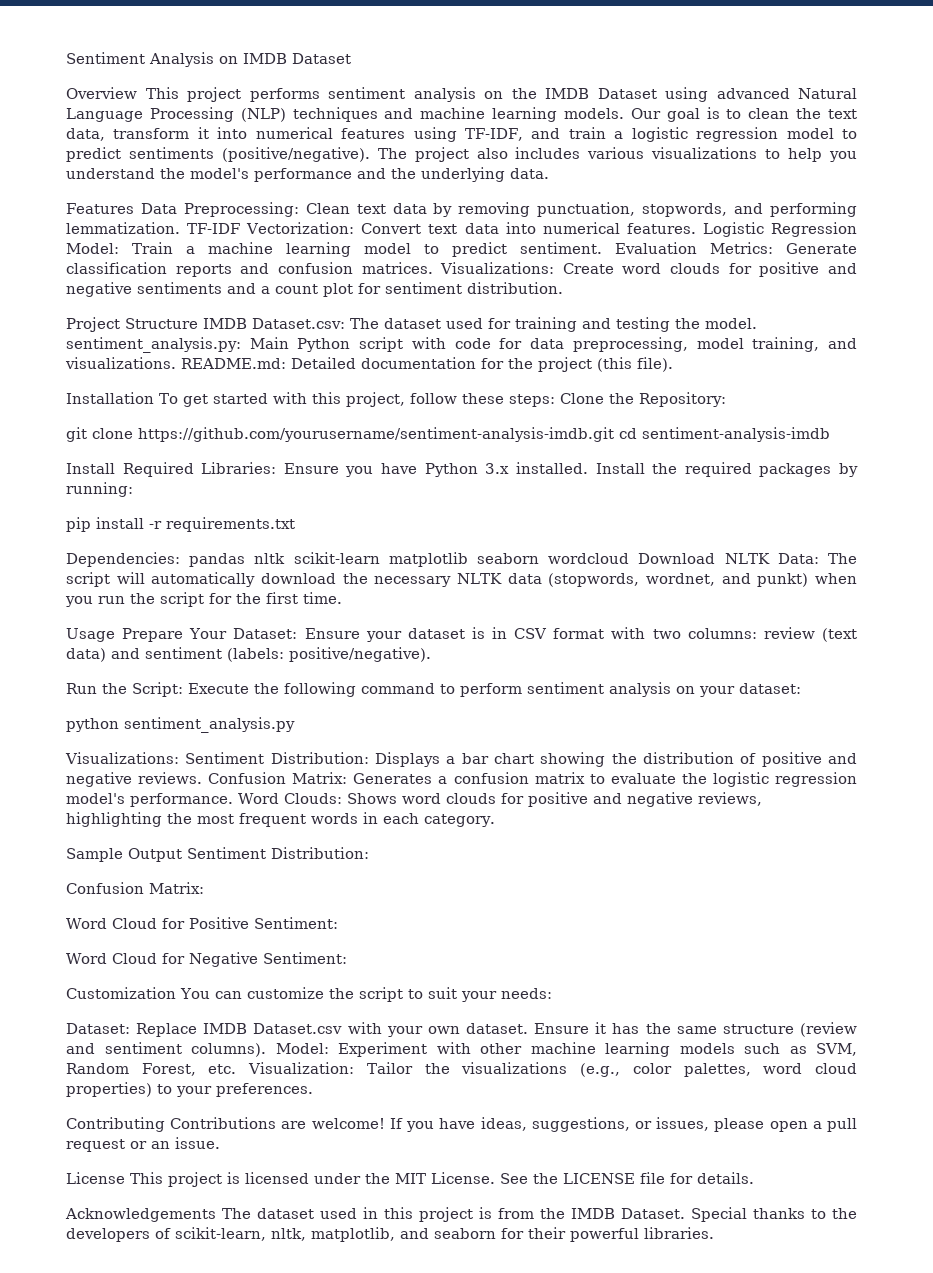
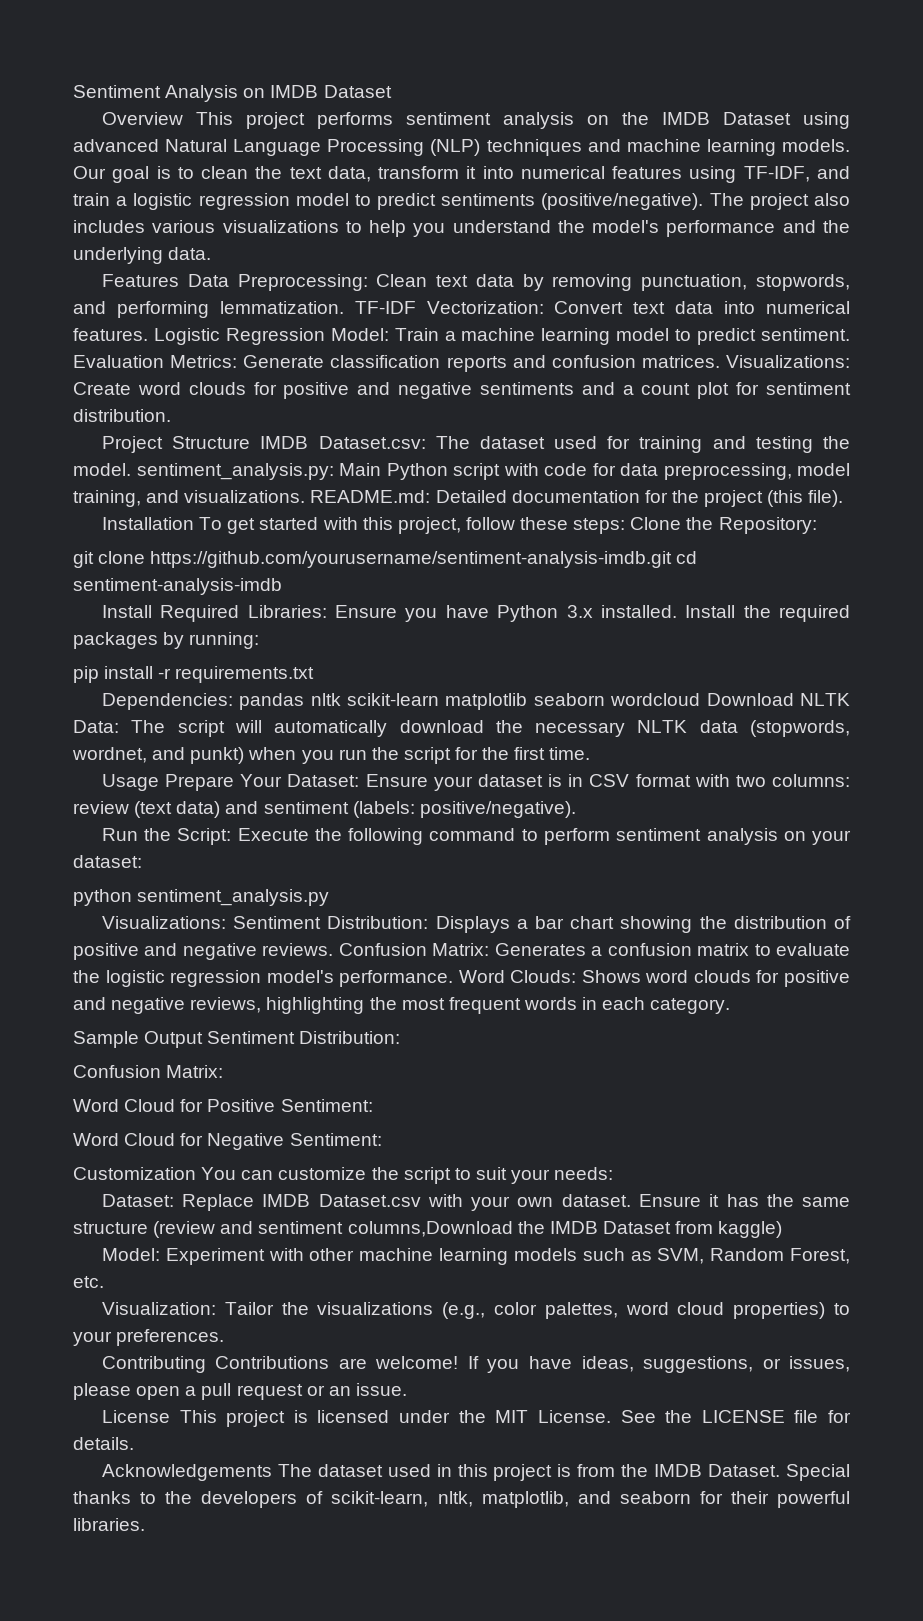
- Ensure it has the same structure (review and sentiment columns). Model: Experiment with other machine learning models such as SVM, Random Forest, etc. Visualization: Tailor the visualizations (e.g., color palettes, word cloud properties) to your preferences.
+ Ensure it has the same structure (review and sentiment columns,Download the IMDB Dataset from kaggle)
+ Model: Experiment with other machine learning models such as SVM, Random Forest, etc.
+ Visualization: Tailor the visualizations (e.g., color palettes, word cloud properties) to your preferences.

